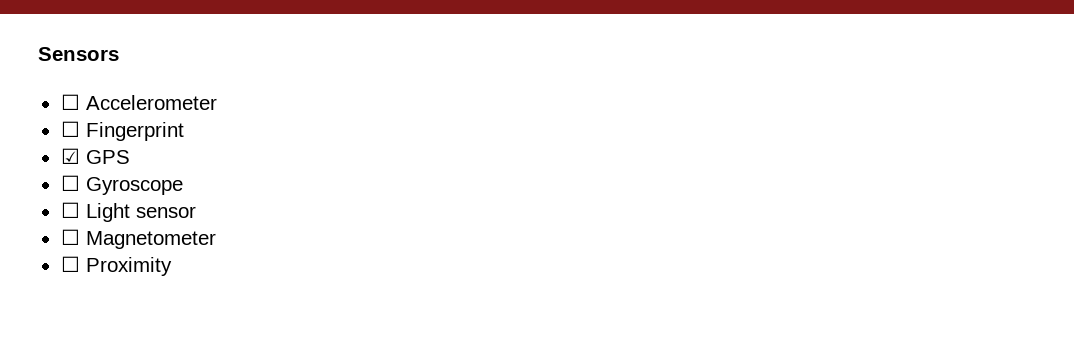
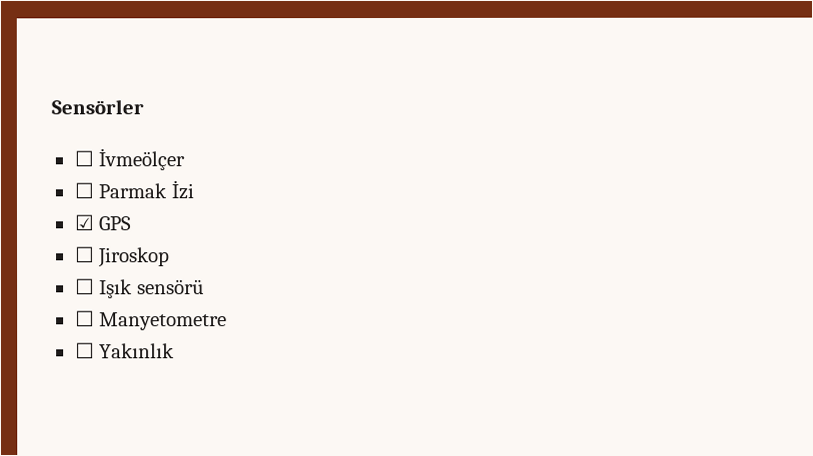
- Sensors
- ☐ Accelerometer
- ☐ Fingerprint
+ Sensörler
+ ☐ İvmeölçer
+ ☐ Parmak İzi
- ☐ Gyroscope
- ☐ Light sensor
- ☐ Magnetometer
- ☐ Proximity
+ ☐ Jiroskop
+ ☐ Işık sensörü
+ ☐ Manyetometre
+ ☐ Yakınlık

